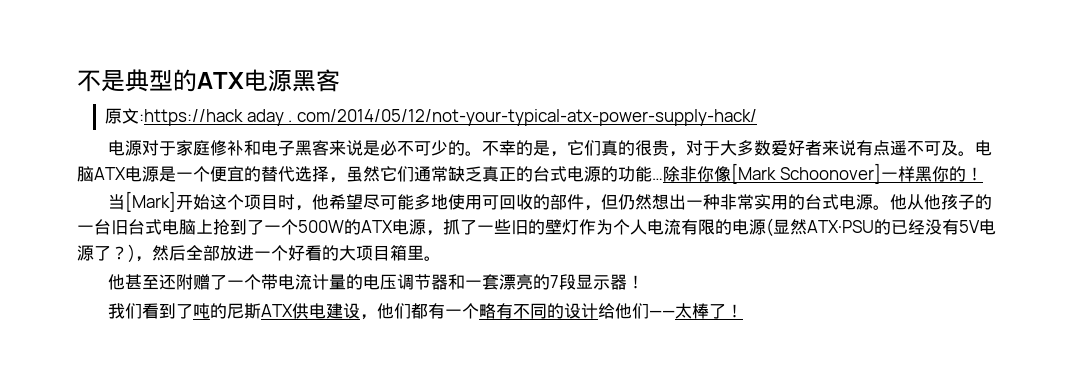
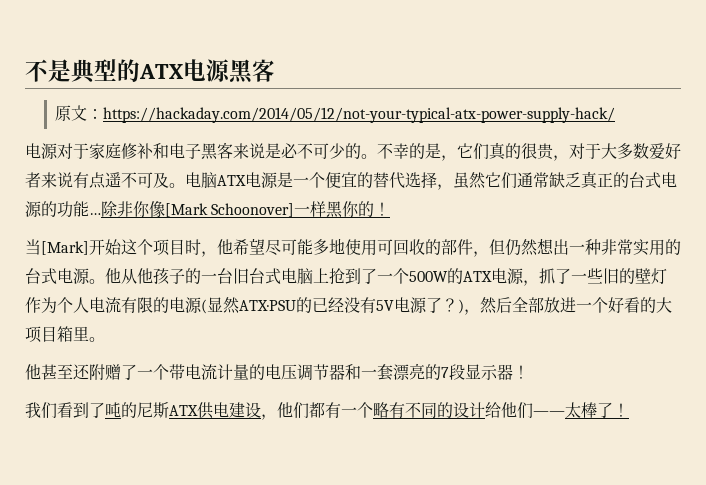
- 原文:https://hack aday . com/2014/05/12/not-your-typical-atx-power-supply-hack/
+ 原文：https://hackaday.com/2014/05/12/not-your-typical-atx-power-supply-hack/

